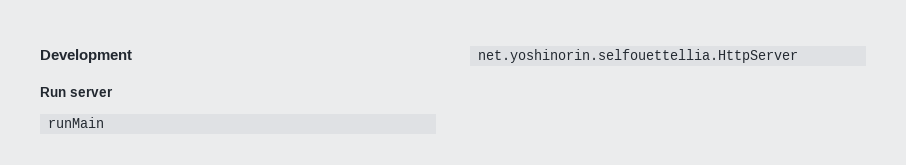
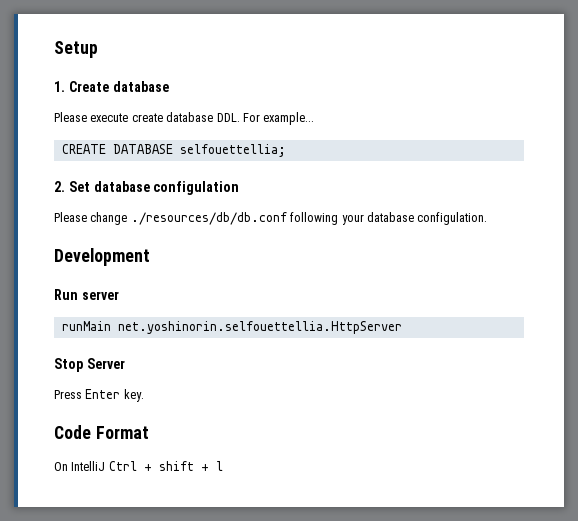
+ Setup
+ 1. Create database
+ Please execute create database DDL. For example...
+ CREATE DATABASE selfouettellia;
+ 2. Set database configulation
+ Please change ./resources/db/db.conf following your database configulation.
+ Stop Server
+ Press Enter key.
+ Code Format
+ On IntelliJ Ctrl + shift + l

